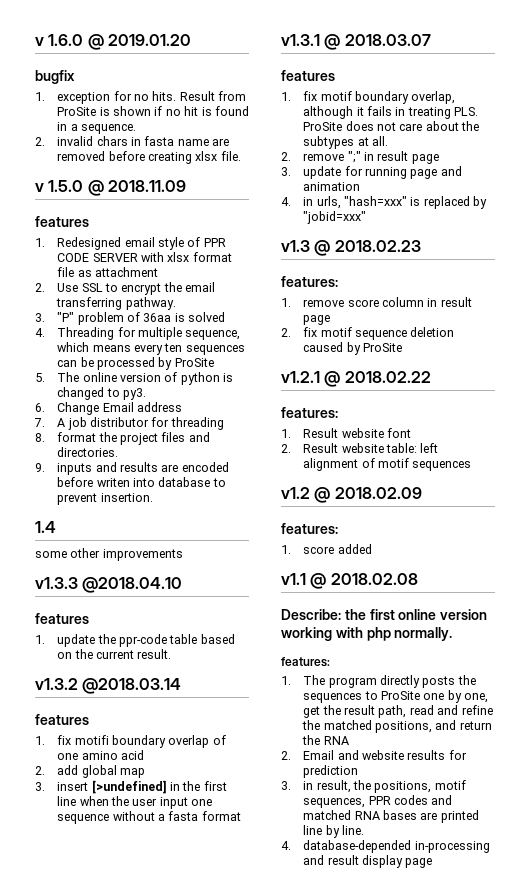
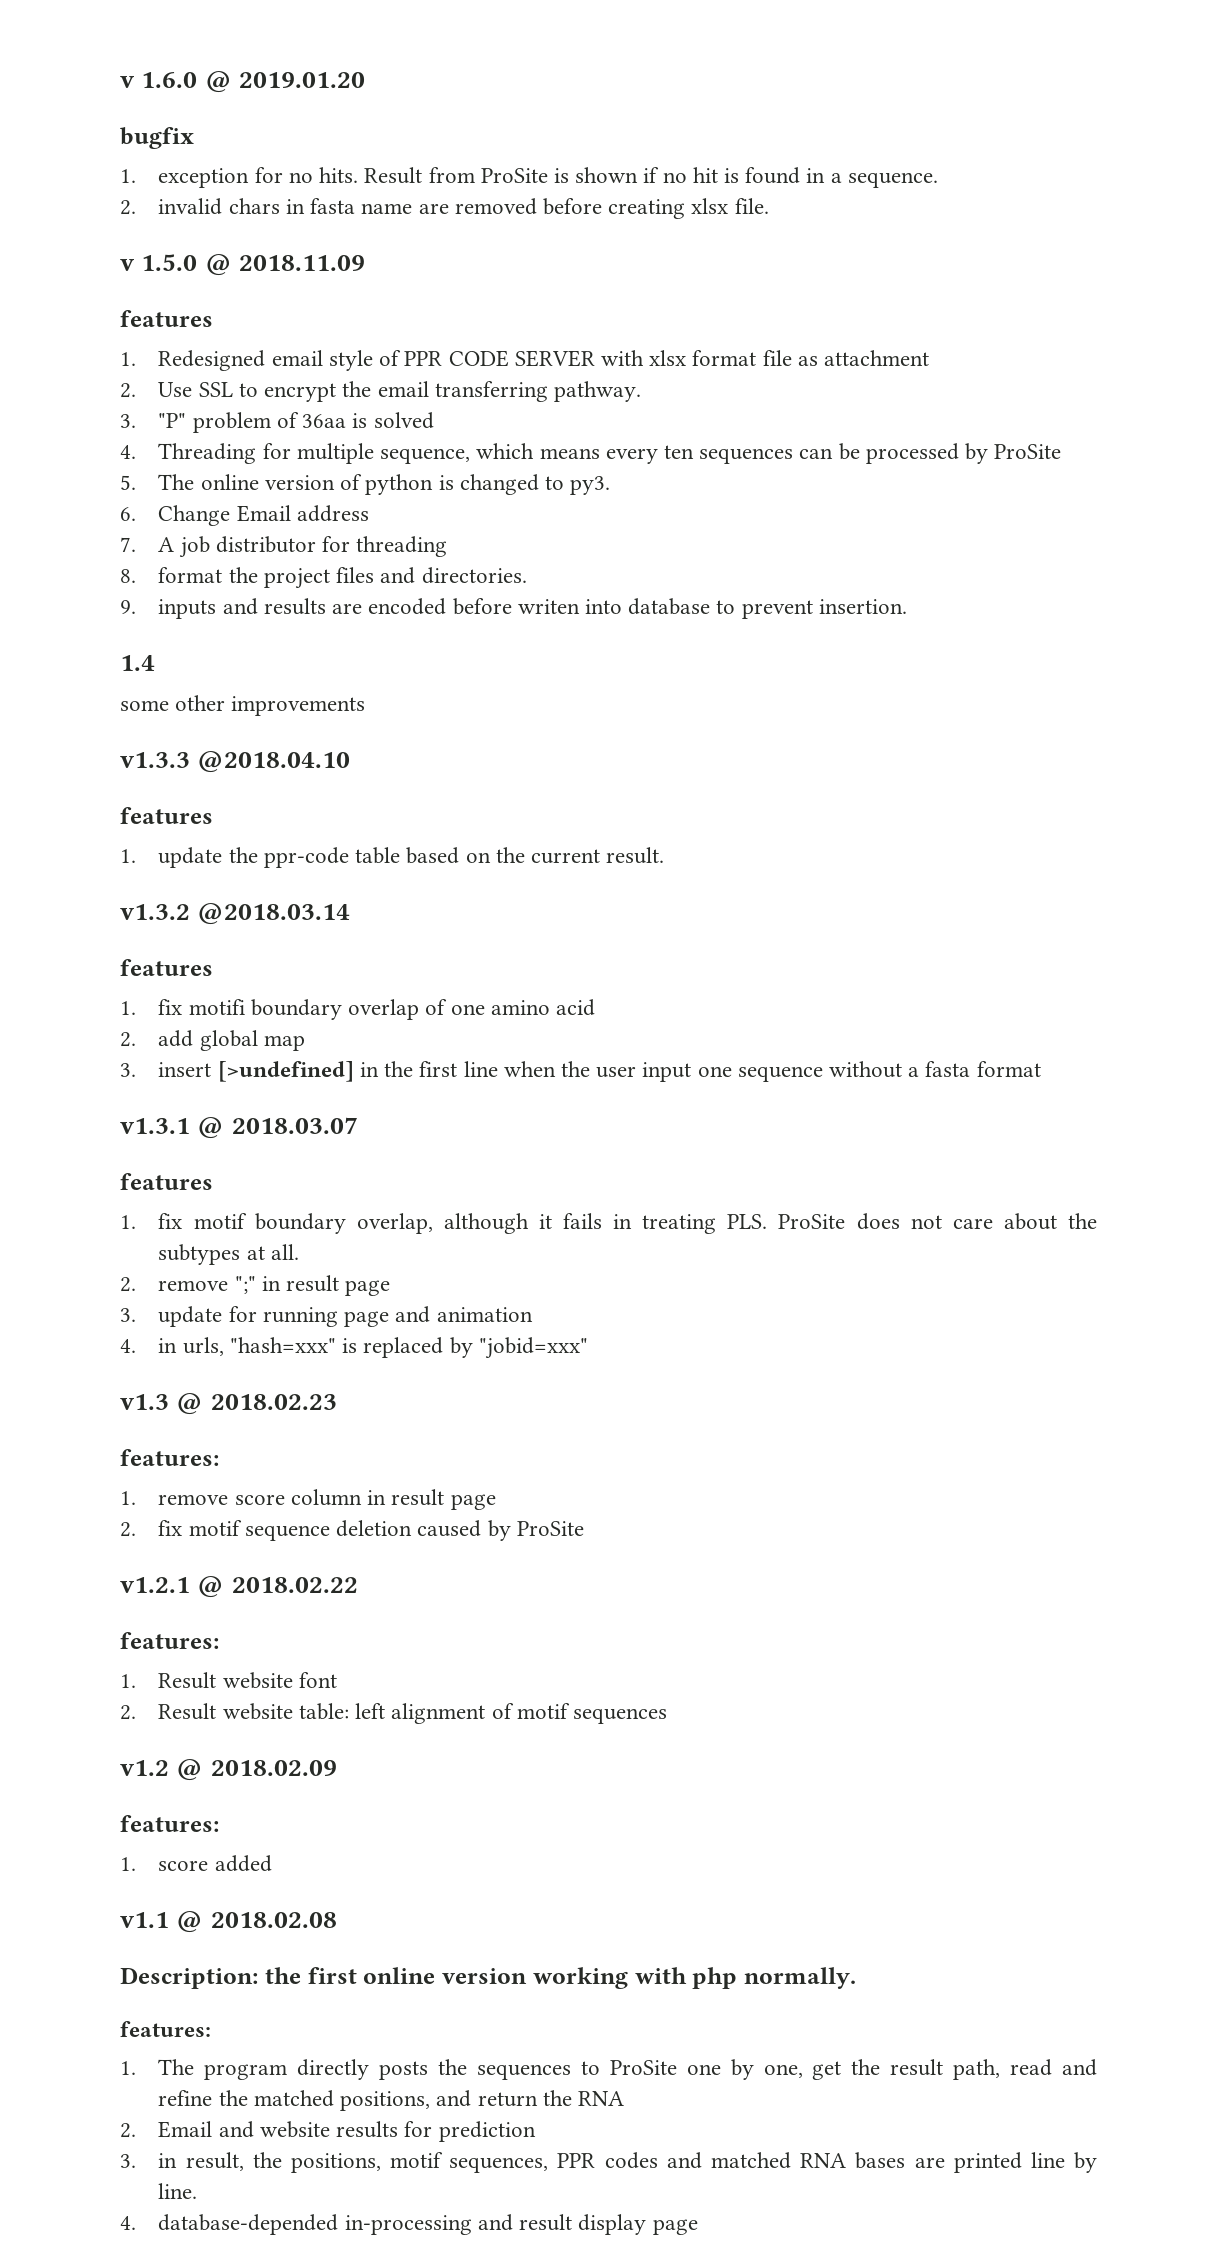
- Describe: the first online version working with php normally.
+ Description: the first online version working with php normally.

